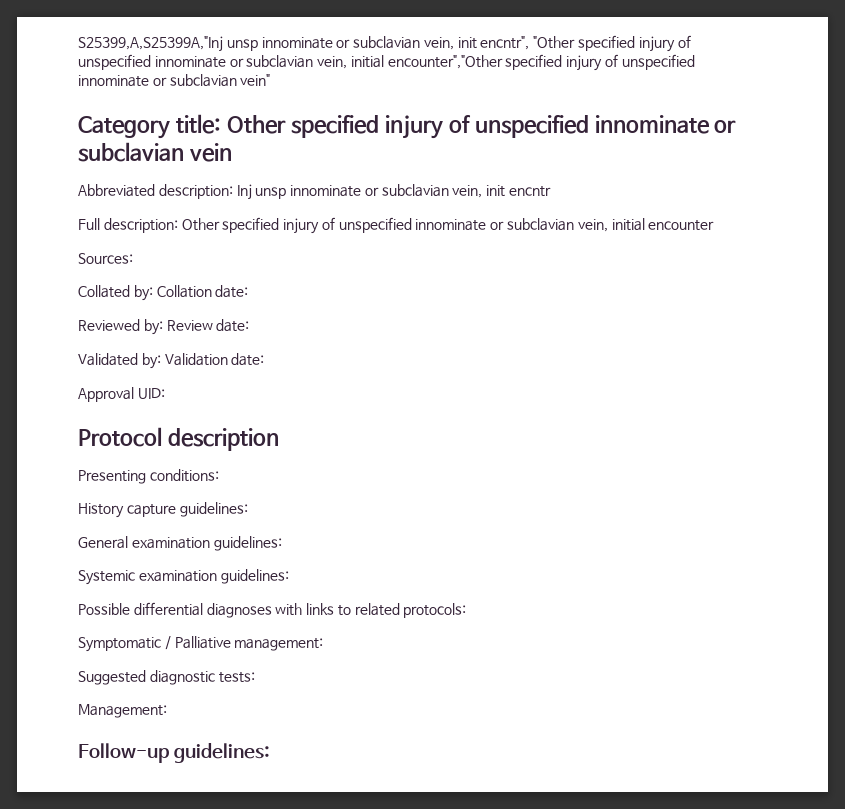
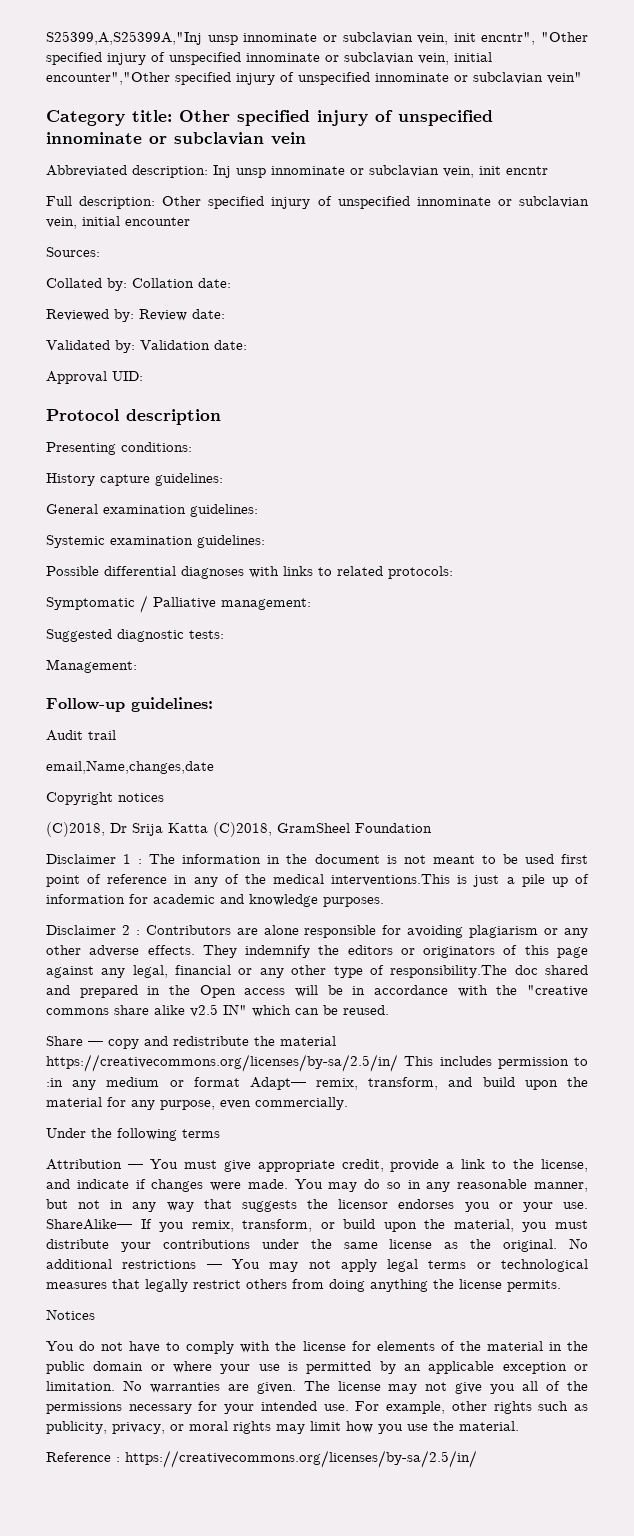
+ Audit trail
+ email,Name,changes,date
+ Copyright notices
+ (C)2018, Dr Srija Katta (C)2018, GramSheel Foundation
+ Disclaimer 1 : The information in the document is not meant to be used first point of reference in any of the medical interventions.This is just a pile up of information for academic and knowledge purposes.
+ Disclaimer 2 : Contributors are alone responsible for avoiding plagiarism or any other adverse effects. They indemnify the editors or originators of this page against any legal, financial or any other type of responsibility.The doc shared and prepared in the Open access will be in accordance with the "creative commons share alike v2.5 IN" which can be reused.
+ Share — copy and redistribute the material https://creativecommons.org/licenses/by-sa/2.5/in/ This includes permission to :in any medium or format Adapt— remix, transform, and build upon the material for any purpose, even commercially.
+ Under the following terms
+ Attribution — You must give appropriate credit, provide a link to the license, and indicate if changes were made. You may do so in any reasonable manner, but not in any way that suggests the licensor endorses you or your use. ShareAlike— If you remix, transform, or build upon the material, you must distribute your contributions under the same license as the original. No additional restrictions — You may not apply legal terms or technological measures that legally restrict others from doing anything the license permits.
+ Notices
+ You do not have to comply with the license for elements of the material in the public domain or where your use is permitted by an applicable exception or limitation. No warranties are given. The license may not give you all of the permissions necessary for your intended use. For example, other rights such as publicity, privacy, or moral rights may limit how you use the material.
+ Reference : https://creativecommons.org/licenses/by-sa/2.5/in/

